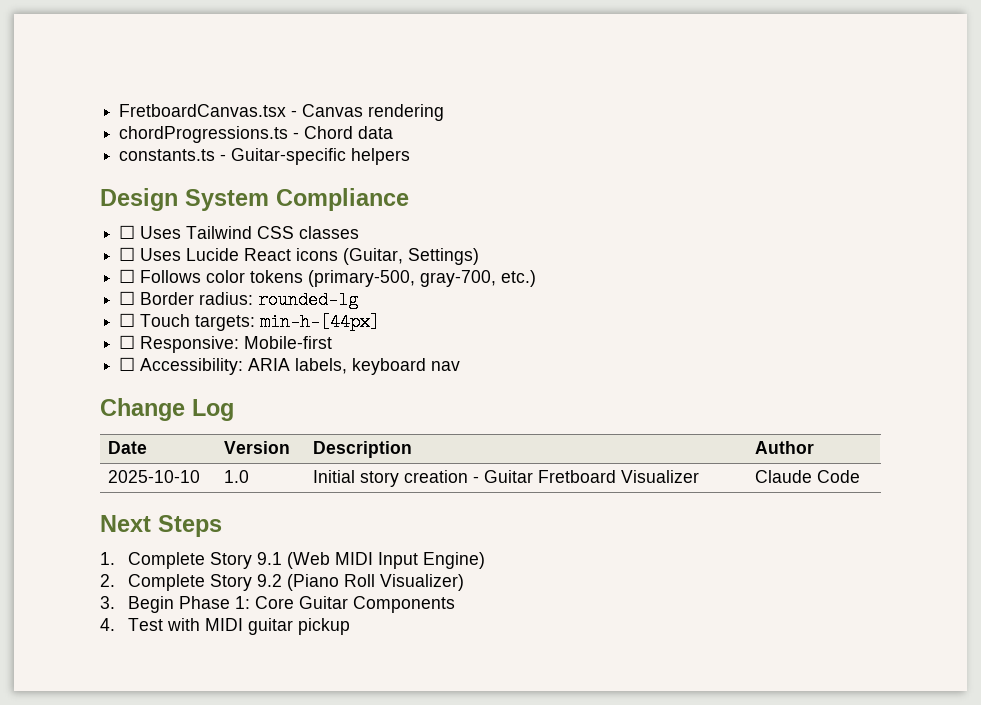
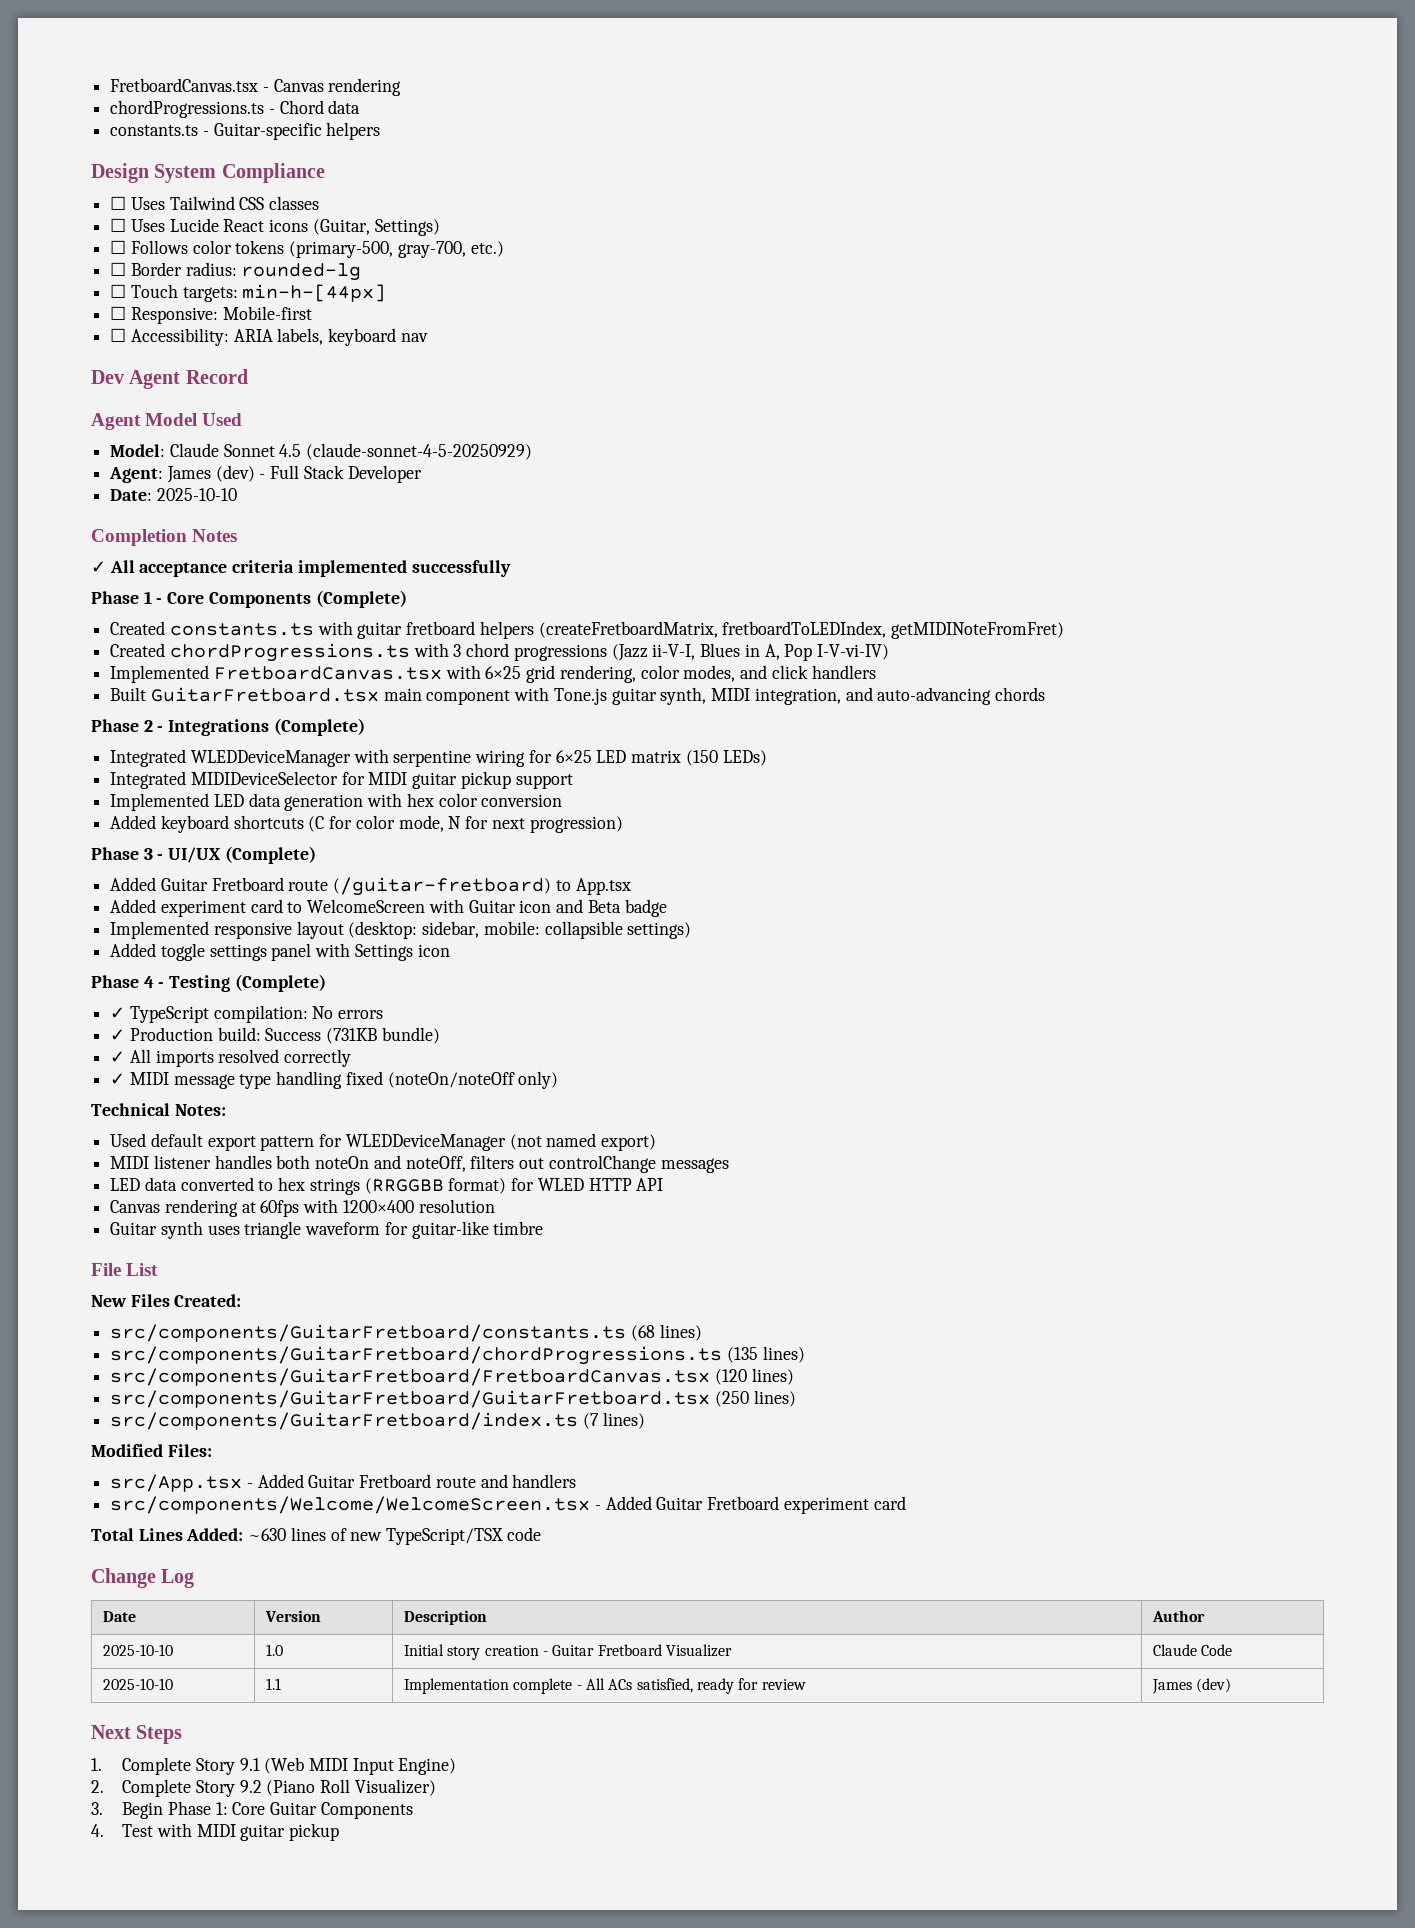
+ Dev Agent Record
+ Agent Model Used
+ Model: Claude Sonnet 4.5 (claude-sonnet-4-5-20250929)
+ Agent: James (dev) - Full Stack Developer
+ Date: 2025-10-10
+ Completion Notes
+ ✓ All acceptance criteria implemented successfully
+ Phase 1 - Core Components (Complete)
+ Created constants.ts with guitar fretboard helpers (createFretboardMatrix, fretboardToLEDIndex, getMIDINoteFromFret)
+ Created chordProgressions.ts with 3 chord progressions (Jazz ii-V-I, Blues in A, Pop I-V-vi-IV)
+ Implemented FretboardCanvas.tsx with 6×25 grid rendering, color modes, and click handlers
+ Built GuitarFretboard.tsx main component with Tone.js guitar synth, MIDI integration, and auto-advancing chords
+ Phase 2 - Integrations (Complete)
+ Integrated WLEDDeviceManager with serpentine wiring for 6×25 LED matrix (150 LEDs)
+ Integrated MIDIDeviceSelector for MIDI guitar pickup support
+ Implemented LED data generation with hex color conversion
+ Added keyboard shortcuts (C for color mode, N for next progression)
+ Phase 3 - UI/UX (Complete)
+ Added Guitar Fretboard route (/guitar-fretboard) to App.tsx
+ Added experiment card to WelcomeScreen with Guitar icon and Beta badge
+ Implemented responsive layout (desktop: sidebar, mobile: collapsible settings)
+ Added toggle settings panel with Settings icon
+ Phase 4 - Testing (Complete)
+ ✓ TypeScript compilation: No errors
+ ✓ Production build: Success (731KB bundle)
+ ✓ All imports resolved correctly
+ ✓ MIDI message type handling fixed (noteOn/noteOff only)
+ Technical Notes:
+ Used default export pattern for WLEDDeviceManager (not named export)
+ MIDI listener handles both noteOn and noteOff, filters out controlChange messages
+ LED data converted to hex strings (RRGGBB format) for WLED HTTP API
+ Canvas rendering at 60fps with 1200×400 resolution
+ Guitar synth uses triangle waveform for guitar-like timbre
+ File List
+ New Files Created:
+ src/components/GuitarFretboard/constants.ts (68 lines)
+ src/components/GuitarFretboard/chordProgressions.ts (135 lines)
+ src/components/GuitarFretboard/FretboardCanvas.tsx (120 lines)
+ src/components/GuitarFretboard/GuitarFretboard.tsx (250 lines)
+ src/components/GuitarFretboard/index.ts (7 lines)
+ Modified Files:
+ src/App.tsx - Added Guitar Fretboard route and handlers
+ src/components/Welcome/WelcomeScreen.tsx - Added Guitar Fretboard experiment card
+ Total Lines Added: ~630 lines of new TypeScript/TSX code
+ 2025-10-10 | 1.1 | Implementation complete - All ACs satisfied, ready for review | James (dev)

